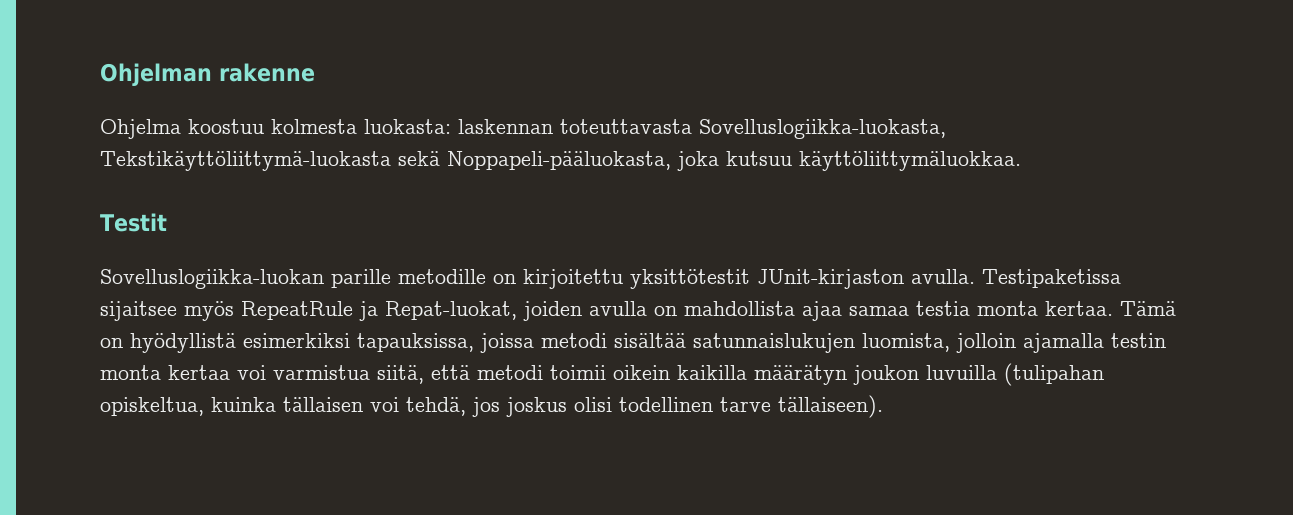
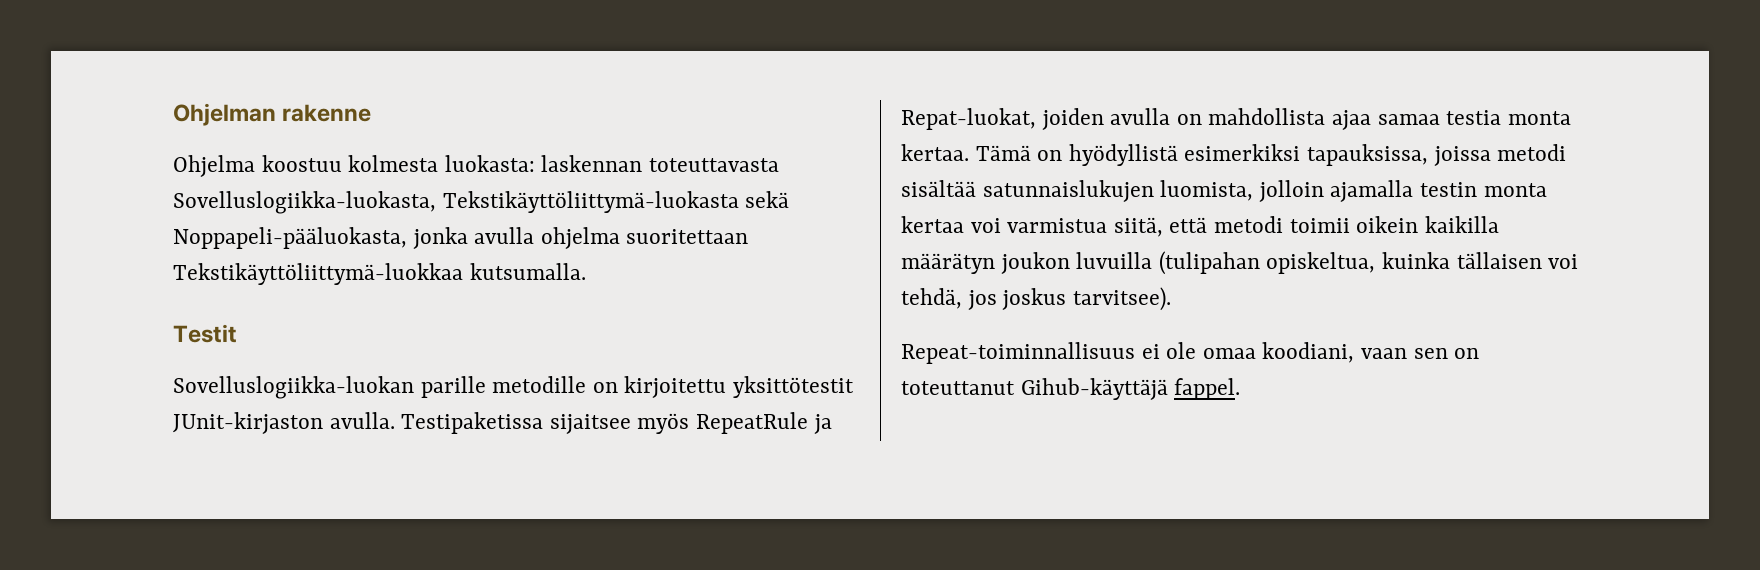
- Ohjelma koostuu kolmesta luokasta: laskennan toteuttavasta Sovelluslogiikka-luokasta, Tekstikäyttöliittymä-luokasta sekä Noppapeli-pääluokasta, joka kutsuu käyttöliittymäluokkaa.
+ Ohjelma koostuu kolmesta luokasta: laskennan toteuttavasta Sovelluslogiikka-luokasta, Tekstikäyttöliittymä-luokasta sekä Noppapeli-pääluokasta, jonka avulla ohjelma suoritettaan Tekstikäyttöliittymä-luokkaa kutsumalla.
- Tämä on hyödyllistä esimerkiksi tapauksissa, joissa metodi sisältää satunnaislukujen luomista, jolloin ajamalla testin monta kertaa voi varmistua siitä, että metodi toimii oikein kaikilla määrätyn joukon luvuilla (tulipahan opiskeltua, kuinka tällaisen voi tehdä, jos joskus olisi todellinen tarve tällaiseen).
+ Tämä on hyödyllistä esimerkiksi tapauksissa, joissa metodi sisältää satunnaislukujen luomista, jolloin ajamalla testin monta kertaa voi varmistua siitä, että metodi toimii oikein kaikilla määrätyn joukon luvuilla (tulipahan opiskeltua, kuinka tällaisen voi tehdä, jos joskus tarvitsee).
+ Repeat-toiminnallisuus ei ole omaa koodiani, vaan sen on toteuttanut Gihub-käyttäjä fappel.

